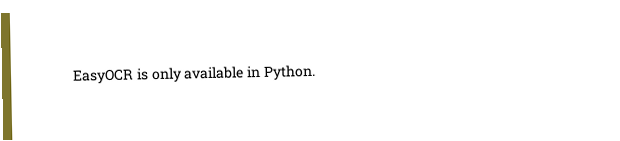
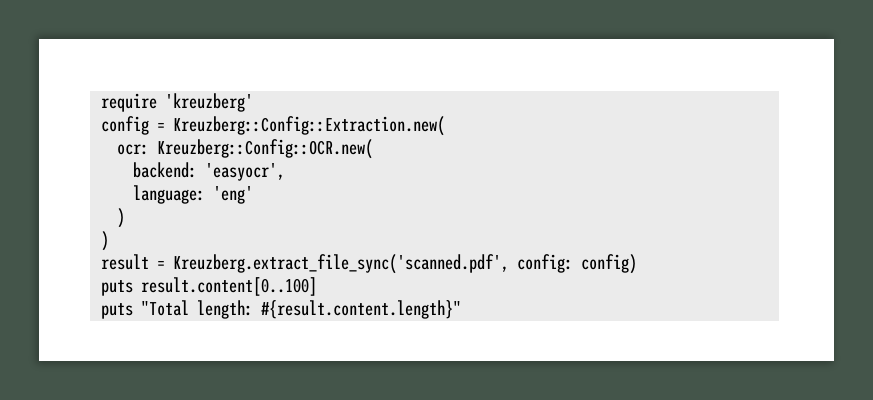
- EasyOCR is only available in Python.
+ require 'kreuzberg'
+ config = Kreuzberg::Config::Extraction.new(
+ ocr: Kreuzberg::Config::OCR.new(
+ backend: 'easyocr',
+ language: 'eng'
+ )
+ )
+ result = Kreuzberg.extract_file_sync('scanned.pdf', config: config)
+ puts result.content[0..100]
+ puts "Total length: #{result.content.length}"

